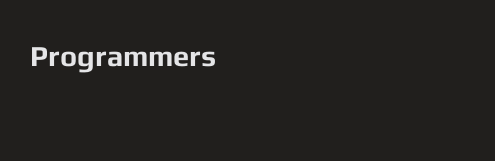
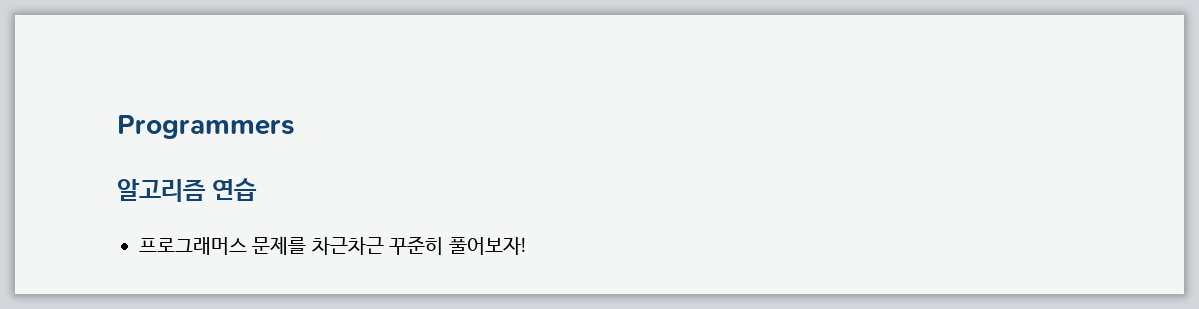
+ 알고리즘 연습
+ 프로그래머스 문제를 차근차근 꾸준히 풀어보자!

